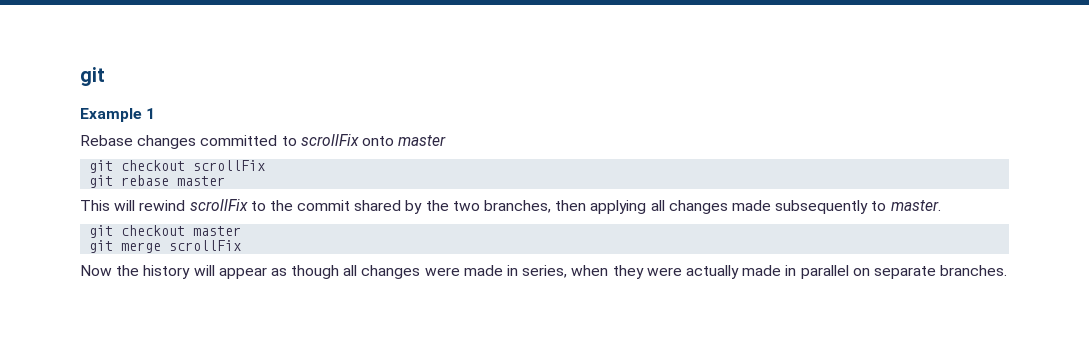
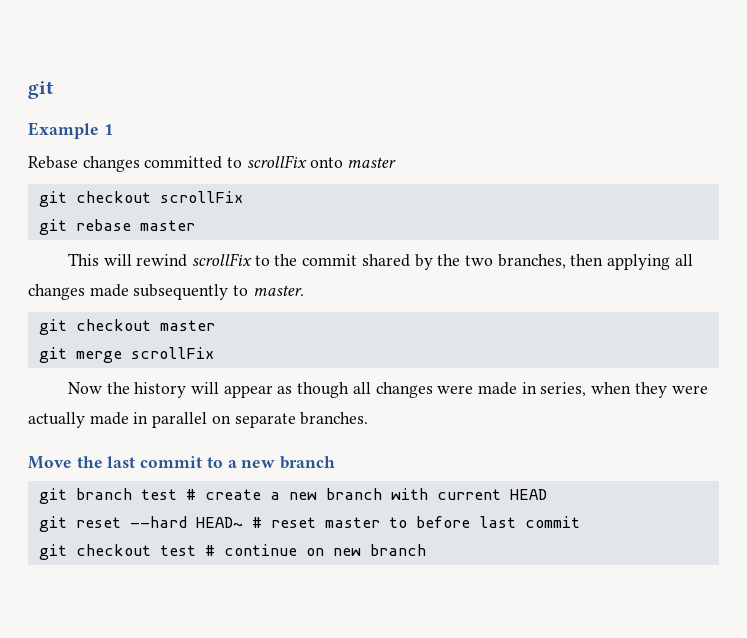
+ Move the last commit to a new branch
+ git branch test # create a new branch with current HEAD
+ git reset --hard HEAD~ # reset master to before last commit
+ git checkout test # continue on new branch

